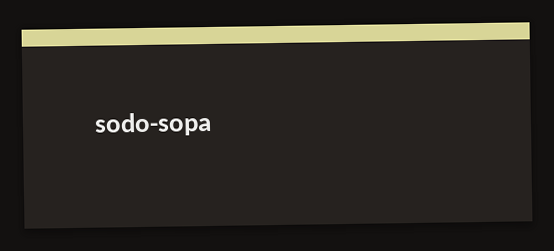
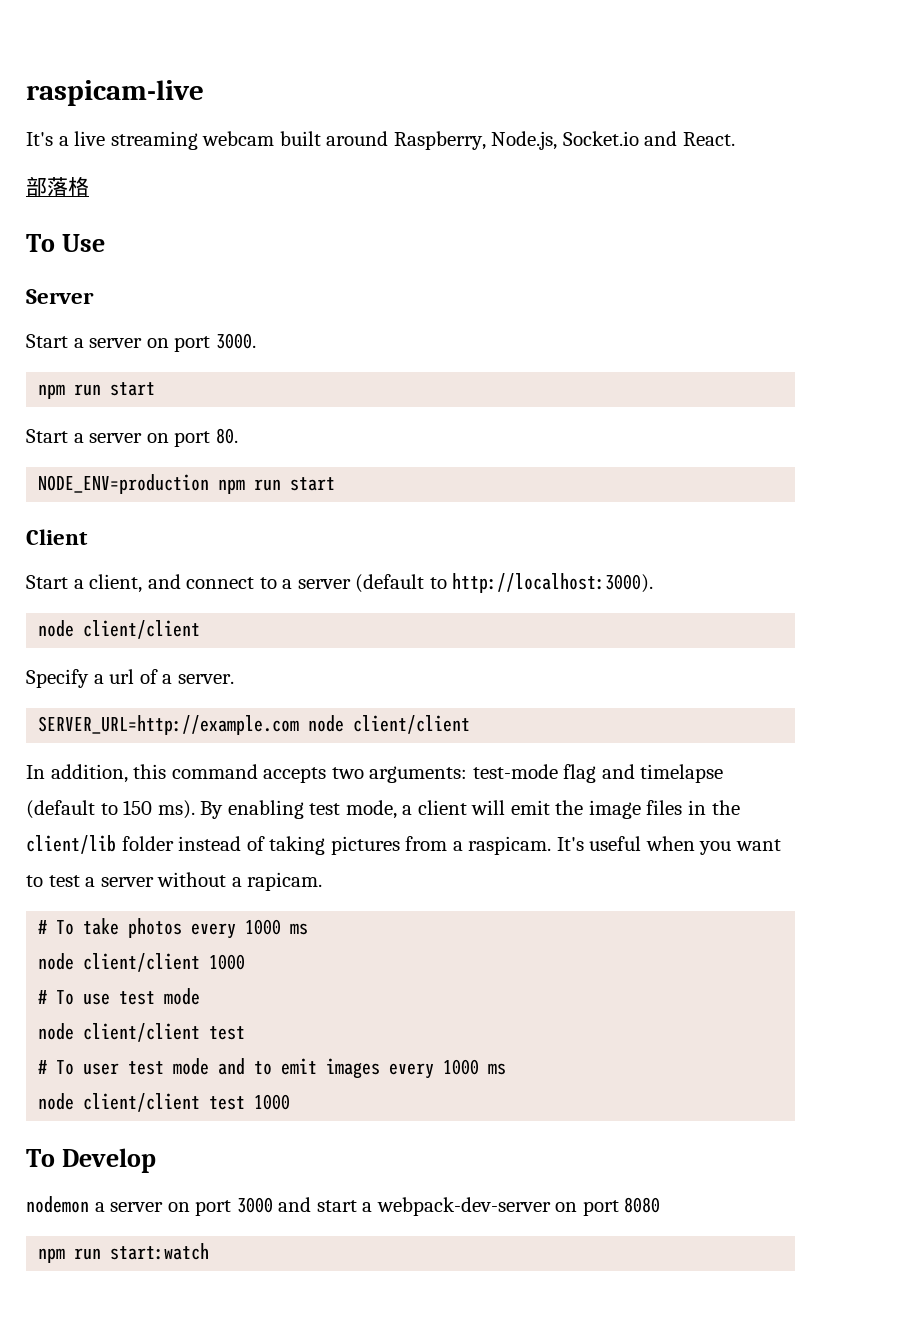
- sodo-sopa
+ raspicam-live
+ It's a live streaming webcam built around Raspberry, Node.js, Socket.io and React.
+ 部落格
+ To Use
+ Server
+ Start a server on port 3000.
+ npm run start
+ Start a server on port 80.
+ NODE_ENV=production npm run start
+ Client
+ Start a client, and connect to a server (default to http://localhost:3000).
+ node client/client
+ Specify a url of a server.
+ SERVER_URL=http://example.com node client/client
+ In addition, this command accepts two arguments: test-mode flag and timelapse (default to 150 ms). By enabling test mode, a client will emit the image files in the client/lib folder instead of taking pictures from a raspicam. It's useful when you want to test a server without a rapicam.
+ # To take photos every 1000 ms
+ node client/client 1000
+ # To use test mode
+ node client/client test
+ # To user test mode and to emit images every 1000 ms
+ node client/client test 1000
+ To Develop
+ nodemon a server on port 3000 and start a webpack-dev-server on port 8080
+ npm run start:watch

